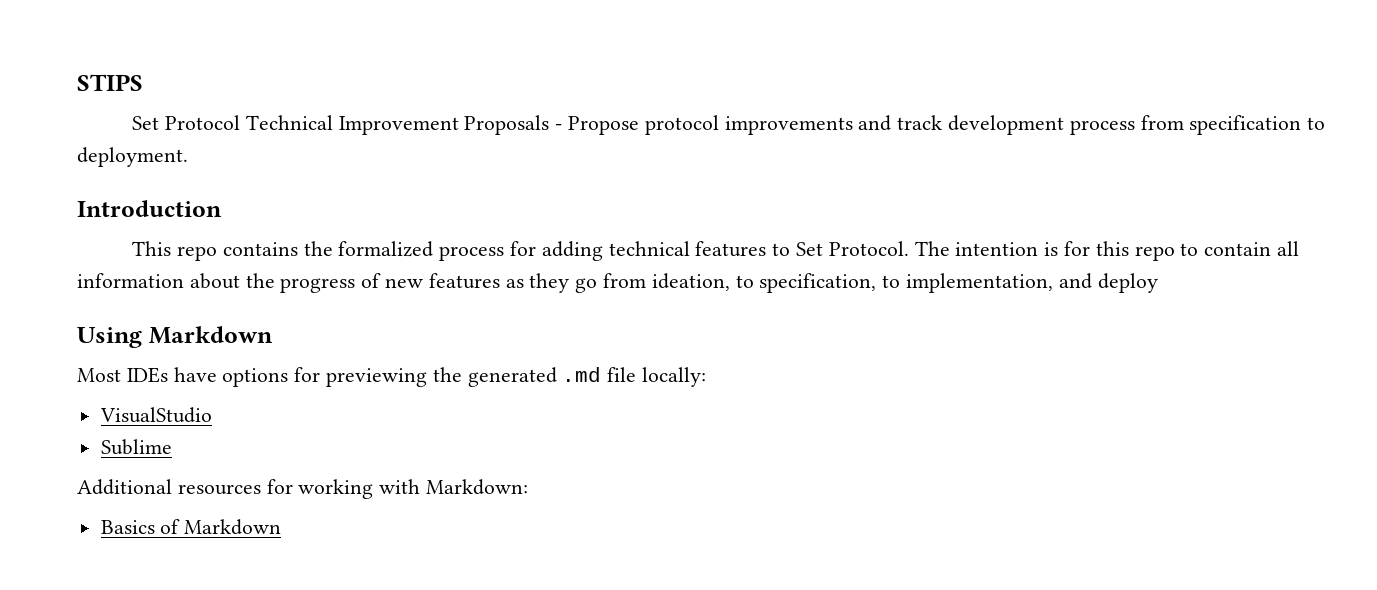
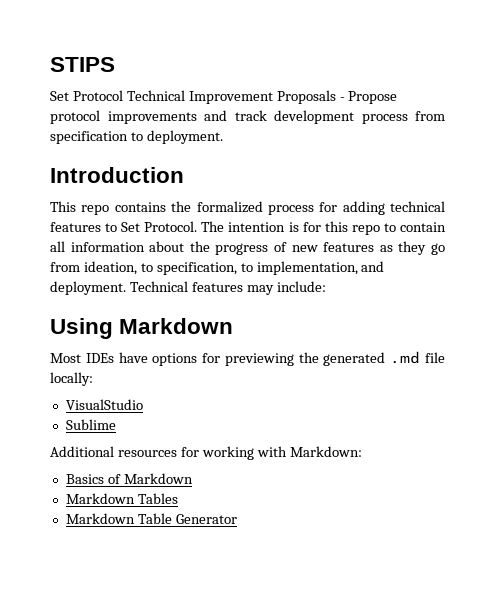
- The intention is for this repo to contain all information about the progress of new features as they go from ideation, to specification, to implementation, and deploy
+ The intention is for this repo to contain all information about the progress of new features as they go from ideation, to specification, to implementation, and deployment. Technical features may include:
+ Markdown Tables
+ Markdown Table Generator

